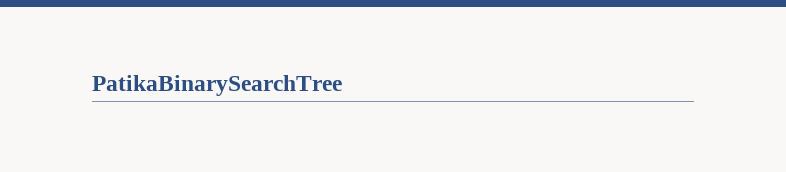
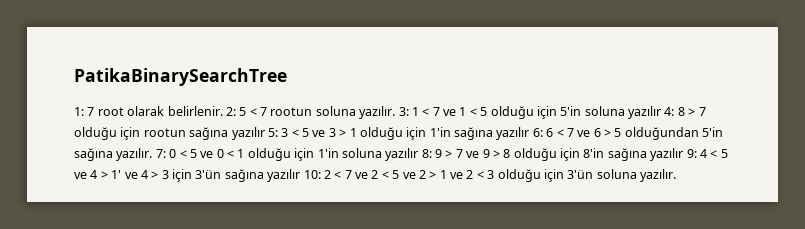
+ 1: 7 root olarak belirlenir. 2: 5 < 7 rootun soluna yazılır. 3: 1 < 7 ve 1 < 5 olduğu için 5'in soluna yazılır 4: 8 > 7 olduğu için rootun sağına yazılır 5: 3 < 5 ve 3 > 1 olduğu için 1'in sağına yazılır 6: 6 < 7 ve 6 > 5 olduğundan 5'in sağına yazılır. 7: 0 < 5 ve 0 < 1 olduğu için 1'in soluna yazılır 8: 9 > 7 ve 9 > 8 olduğu için 8'in sağına yazılır 9: 4 < 5 ve 4 > 1' ve 4 > 3 için 3'ün sağına yazılır 10: 2 < 7 ve 2 < 5 ve 2 > 1 ve 2 < 3 olduğu için 3'ün soluna yazılır.

